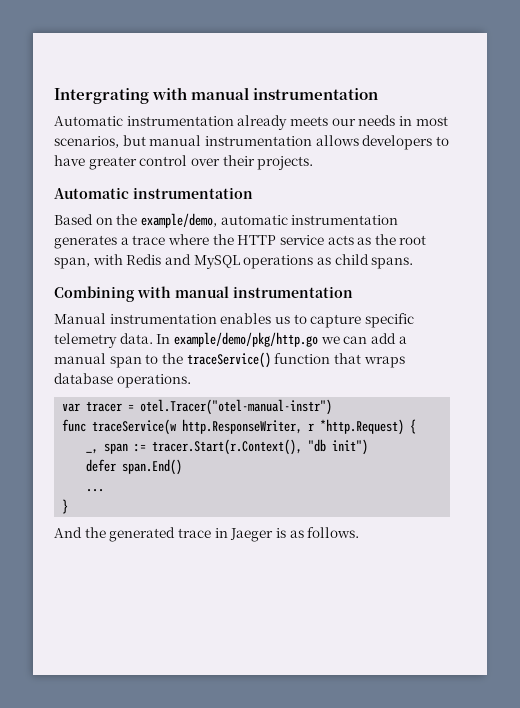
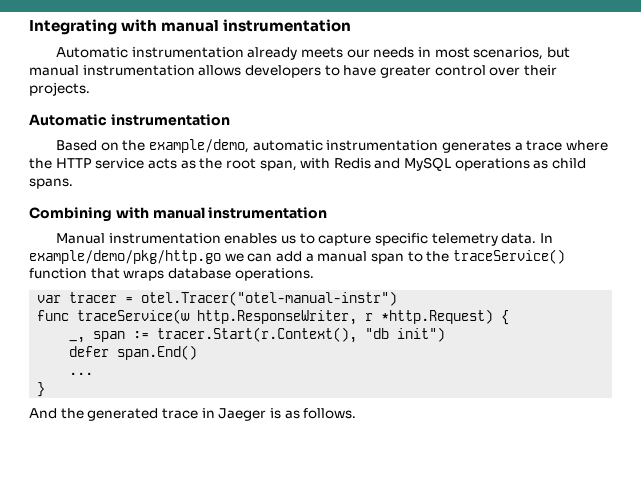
- Intergrating with manual instrumentation
+ Integrating with manual instrumentation

